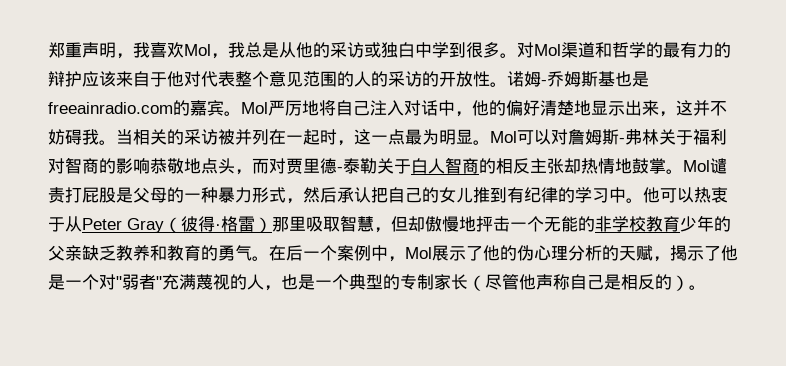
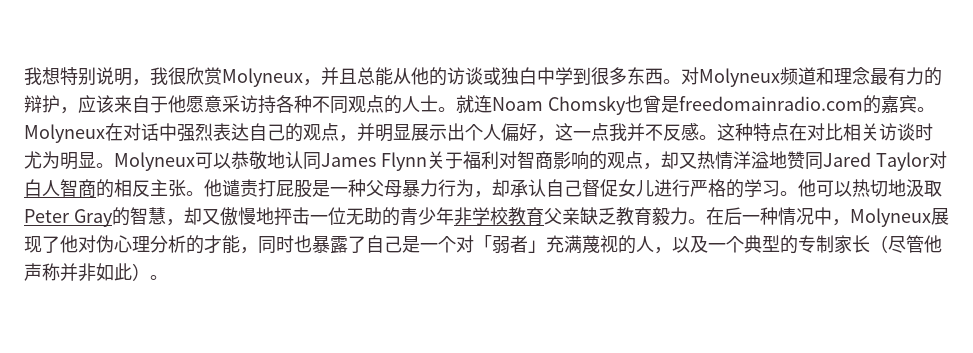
- 郑重声明，我喜欢Mol，我总是从他的采访或独白中学到很多。对Mol渠道和哲学的最有力的辩护应该来自于他对代表整个意见范围的人的采访的开放性。诺姆-乔姆斯基也是freeainradio.com的嘉宾。Mol严厉地将自己注入对话中，他的偏好清楚地显示出来，这并不妨碍我。当相关的采访被并列在一起时，这一点最为明显。Mol可以对詹姆斯-弗林关于福利对智商的影响恭敬地点头，而对贾里德-泰勒关于白人智商的相反主张却热情地鼓掌。Mol谴责打屁股是父母的一种暴力形式，然后承认把自己的女儿推到有纪律的学习中。他可以热衷于从Peter Gray（彼得·格雷）那里吸取智慧，但却傲慢地抨击一个无能的非学校教育少年的父亲缺乏教养和教育的勇气。在后一个案例中，Mol展示了他的伪心理分析的天赋，揭示了他是一个对"弱者"充满蔑视的人，也是一个典型的专制家长（尽管他声称自己是相反的）。
+ 我想特别说明，我很欣赏Molyneux，并且总能从他的访谈或独白中学到很多东西。对Molyneux频道和理念最有力的辩护，应该来自于他愿意采访持各种不同观点的人士。就连Noam Chomsky也曾是freedomainradio.com的嘉宾。Molyneux在对话中强烈表达自己的观点，并明显展示出个人偏好，这一点我并不反感。这种特点在对比相关访谈时尤为明显。Molyneux可以恭敬地认同James Flynn关于福利对智商影响的观点，却又热情洋溢地赞同Jared Taylor对白人智商的相反主张。他谴责打屁股是一种父母暴力行为，却承认自己督促女儿进行严格的学习。他可以热切地汲取Peter Gray的智慧，却又傲慢地抨击一位无助的青少年非学校教育父亲缺乏教育毅力。在后一种情况中，Molyneux展现了他对伪心理分析的才能，同时也暴露了自己是一个对「弱者」充满蔑视的人，以及一个典型的专制家长（尽管他声称并非如此）。

